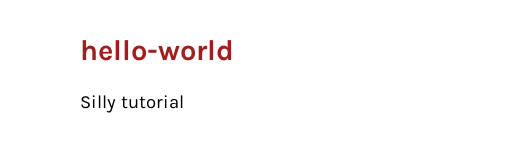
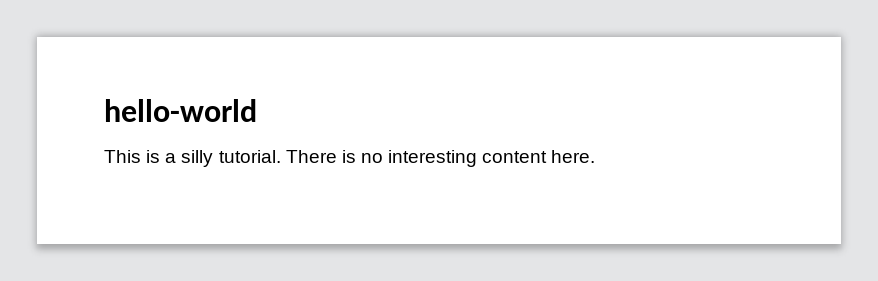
- Silly tutorial
+ This is a silly tutorial. There is no interesting content here.

